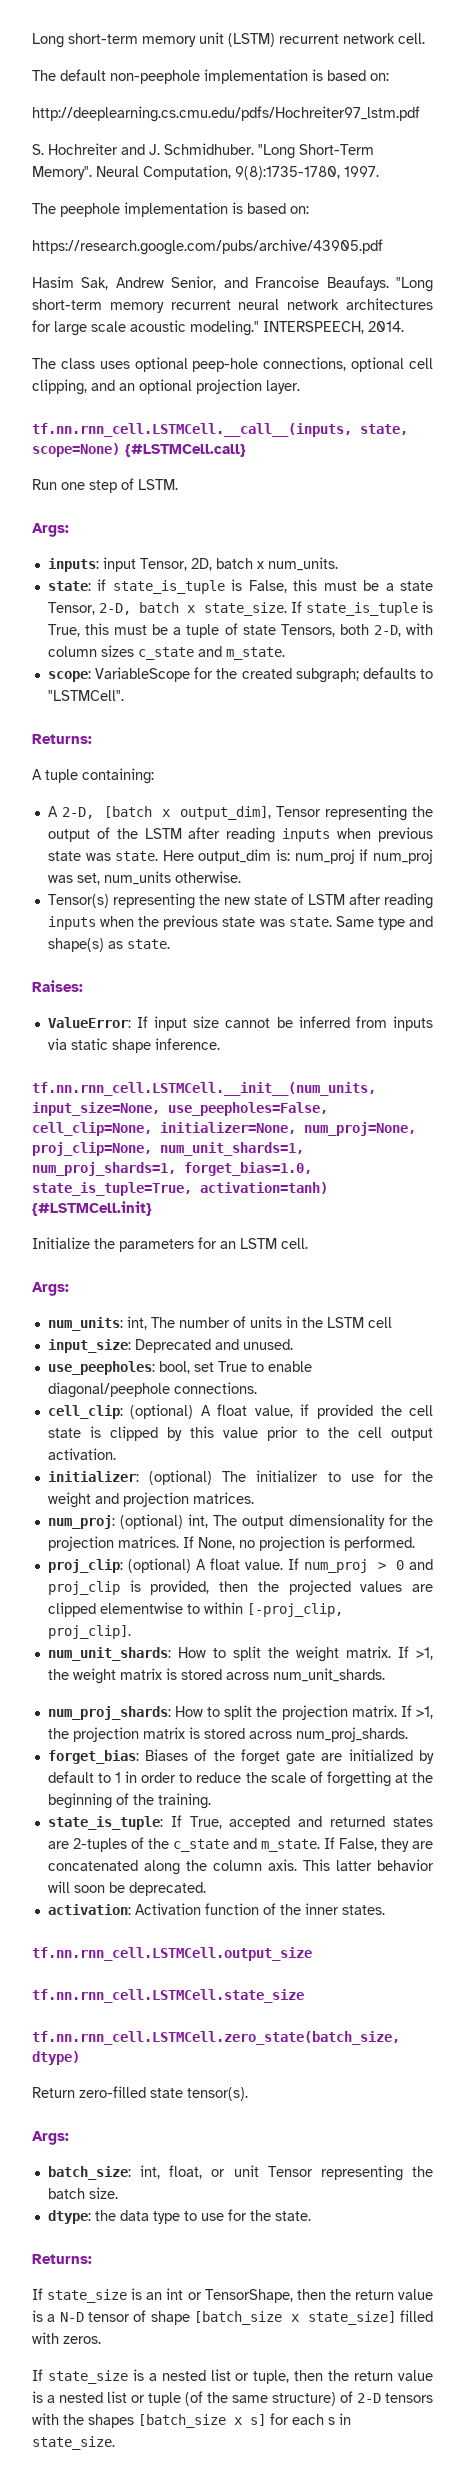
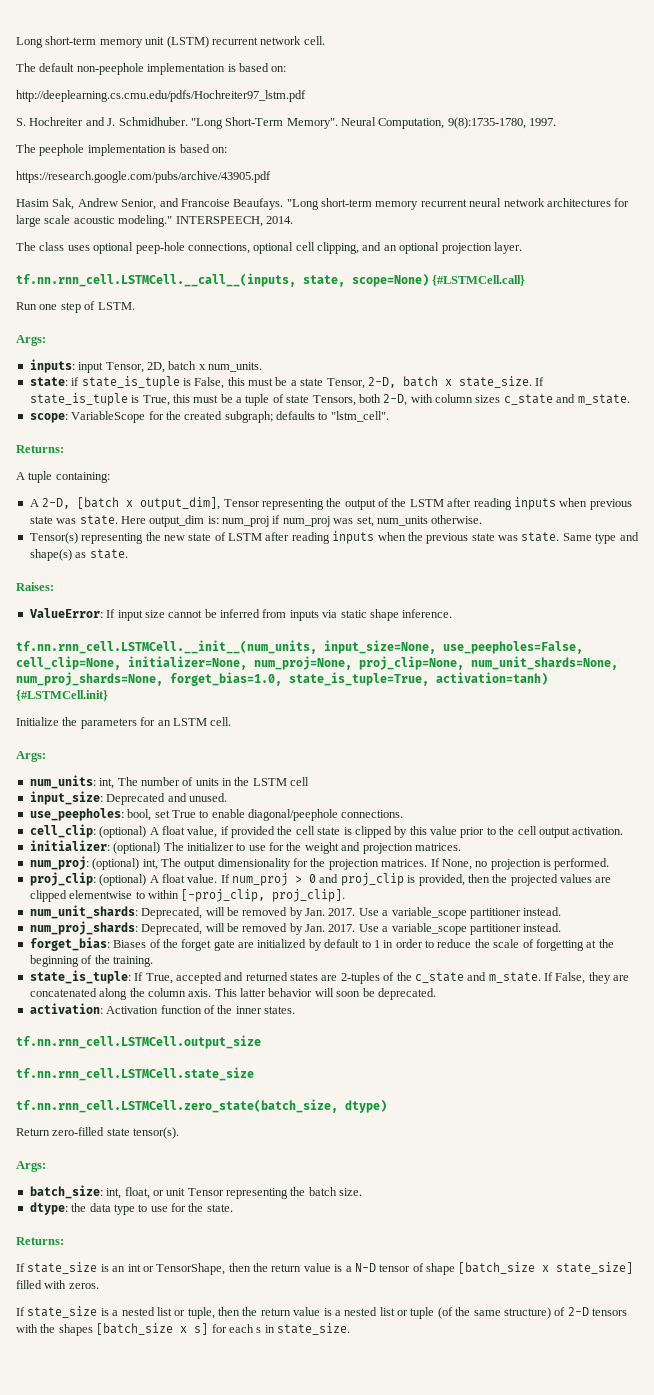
- scope: VariableScope for the created subgraph; defaults to "LSTMCell".
+ scope: VariableScope for the created subgraph; defaults to "lstm_cell".
- tf.nn.rnn_cell.LSTMCell.__init__(num_units, input_size=None, use_peepholes=False, cell_clip=None, initializer=None, num_proj=None, proj_clip=None, num_unit_shards=1, num_proj_shards=1, forget_bias=1.0, state_is_tuple=True, activation=tanh) {#LSTMCell.init}
+ tf.nn.rnn_cell.LSTMCell.__init__(num_units, input_size=None, use_peepholes=False, cell_clip=None, initializer=None, num_proj=None, proj_clip=None, num_unit_shards=None, num_proj_shards=None, forget_bias=1.0, state_is_tuple=True, activation=tanh) {#LSTMCell.init}
- num_unit_shards: How to split the weight matrix. If >1, the weight matrix is stored across num_unit_shards.
- num_proj_shards: How to split the projection matrix. If >1, the projection matrix is stored across num_proj_shards.
+ num_unit_shards: Deprecated, will be removed by Jan. 2017. Use a variable_scope partitioner instead.
+ num_proj_shards: Deprecated, will be removed by Jan. 2017. Use a variable_scope partitioner instead.

